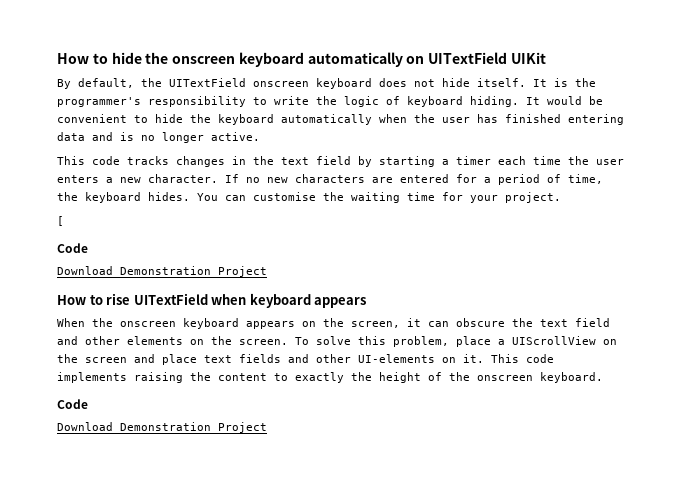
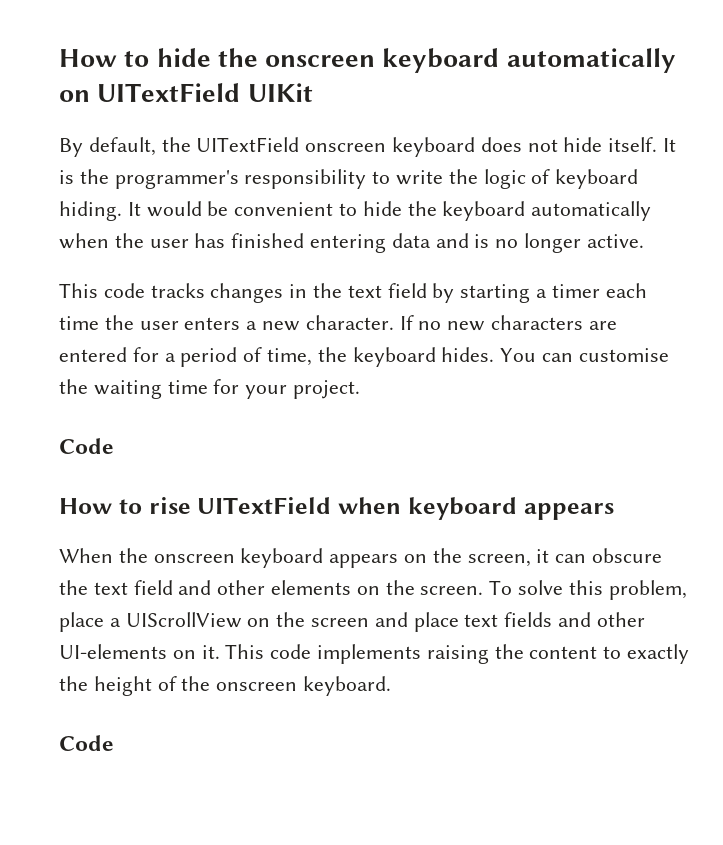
  You can customise the waiting time for your project.
- [
  Code
- Download Demonstration Project
  This code implements raising the content to exactly the height of the onscreen keyboard.
  Code
- Download Demonstration Project

